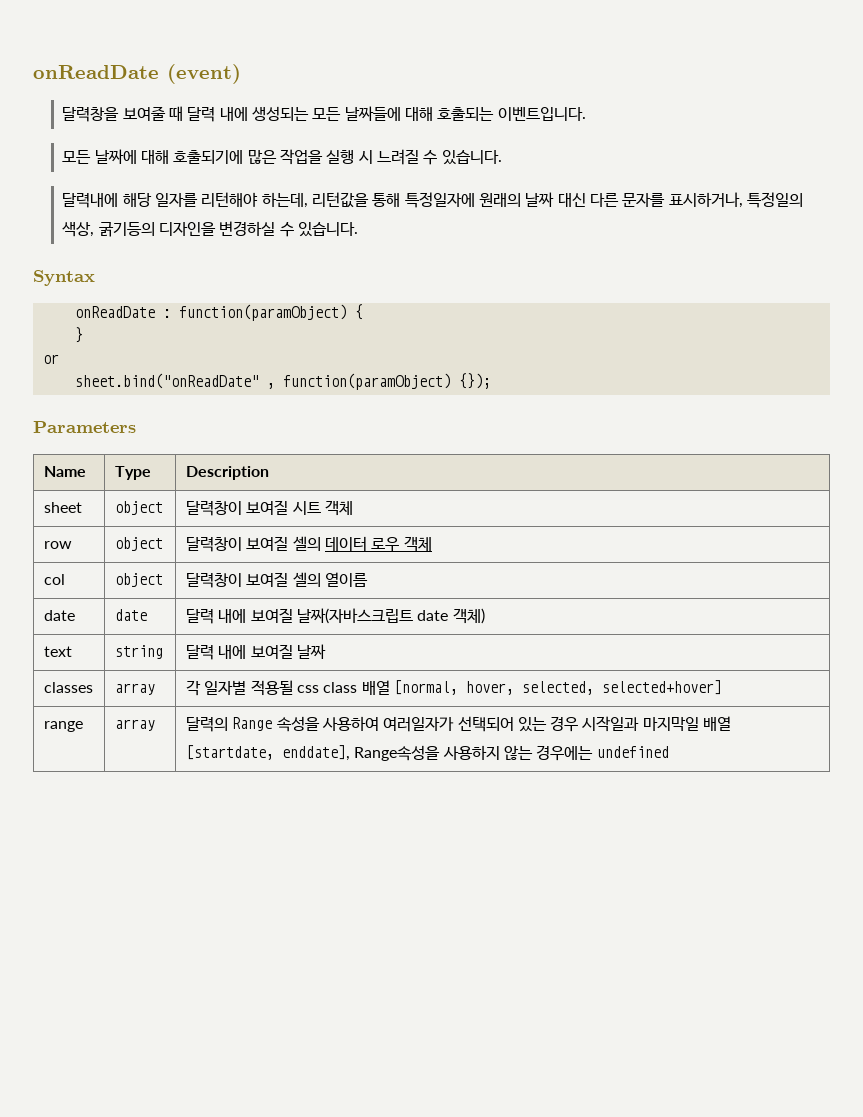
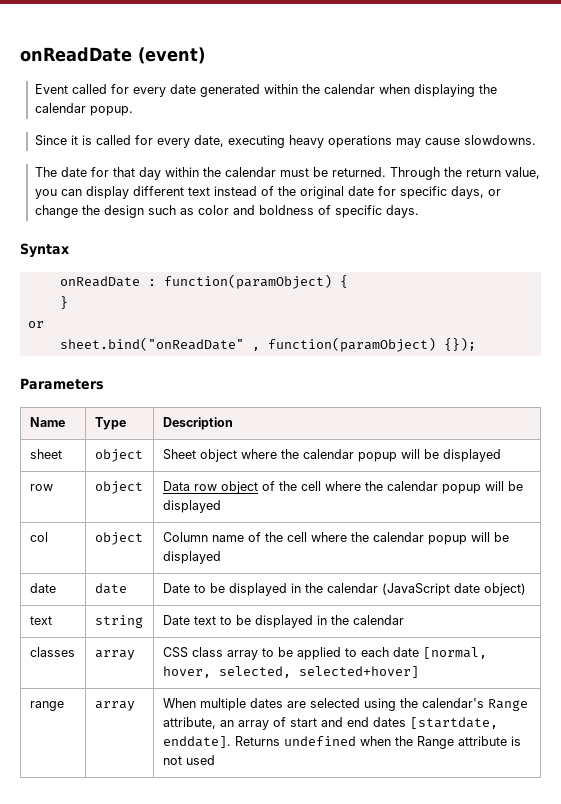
- 달력창을 보여줄 때 달력 내에 생성되는 모든 날짜들에 대해 호출되는 이벤트입니다.
- 모든 날짜에 대해 호출되기에 많은 작업을 실행 시 느려질 수 있습니다.
- 달력내에 해당 일자를 리턴해야 하는데, 리턴값을 통해 특정일자에 원래의 날짜 대신 다른 문자를 표시하거나, 특정일의 색상, 굵기등의 디자인을 변경하실 수 있습니다.
+ Event called for every date generated within the calendar when displaying the calendar popup.
+ Since it is called for every date, executing heavy operations may cause slowdowns.
+ The date for that day within the calendar must be returned. Through the return value, you can display different text instead of the original date for specific days, or change the design such as color and boldness of specific days.
- sheet | object | 달력창이 보여질 시트 객체
- row | object | 달력창이 보여질 셀의 데이터 로우 객체
- col | object | 달력창이 보여질 셀의 열이름
- date | date | 달력 내에 보여질 날짜(자바스크립트 date 객체)
- text | string | 달력 내에 보여질 날짜
- classes | array | 각 일자별 적용될 css class 배열 [normal, hover, selected, selected+hover]
+ sheet | object | Sheet object where the calendar popup will be displayed
+ row | object | Data row object of the cell where the calendar popup will be displayed
+ col | object | Column name of the cell where the calendar popup will be displayed
+ date | date | Date to be displayed in the calendar (JavaScript date object)
+ text | string | Date text to be displayed in the calendar
+ classes | array | CSS class array to be applied to each date [normal, hover, selected, selected+hover]
- range | array | 달력의 Range 속성을 사용하여 여러일자가 선택되어 있는 경우 시작일과 마지막일 배열 [startdate, enddate], Range속성을 사용하지 않는 경우에는 undefined
+ range | array | When multiple dates are selected using the calendar's Range attribute, an array of start and end dates [startdate, enddate]. Returns undefined when the Range attribute is not used

